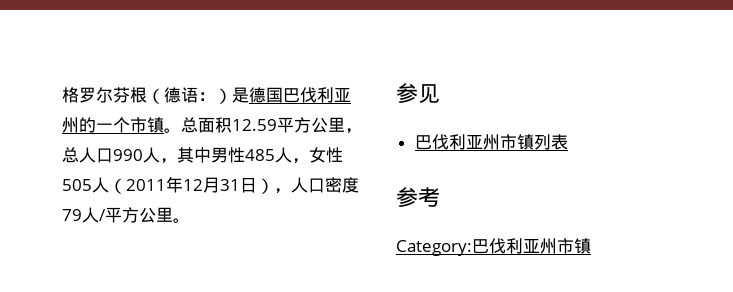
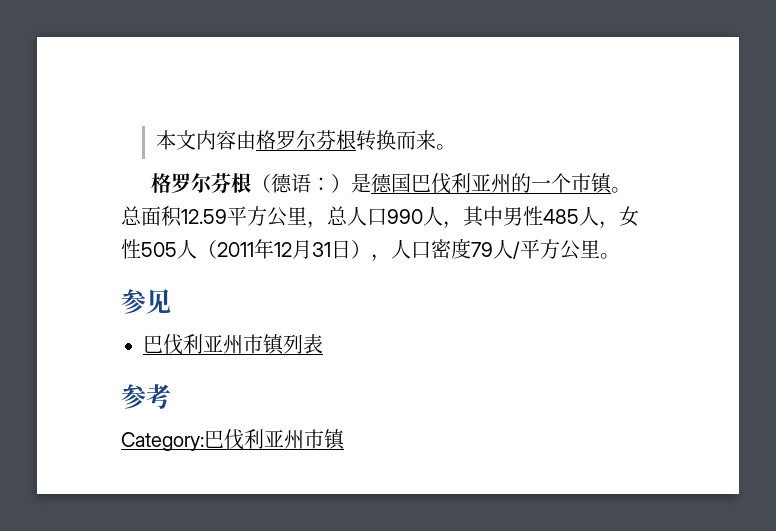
+ 本文内容由格罗尔芬根转换而来。

